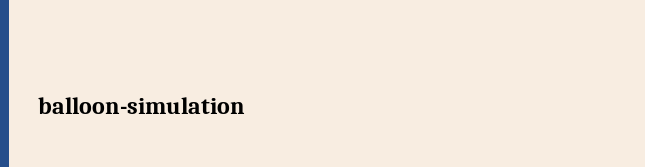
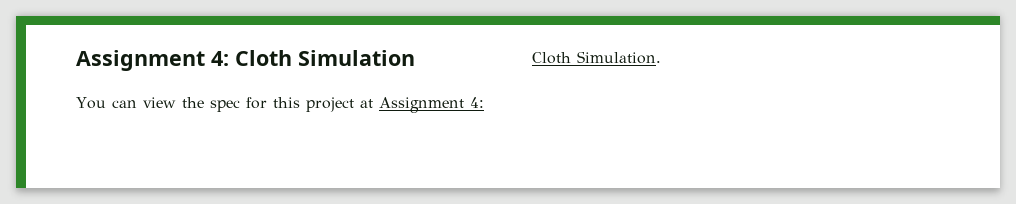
- balloon-simulation
+ Assignment 4: Cloth Simulation
+ You can view the spec for this project at Assignment 4: Cloth Simulation.

